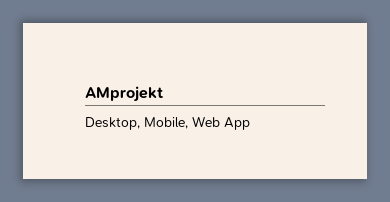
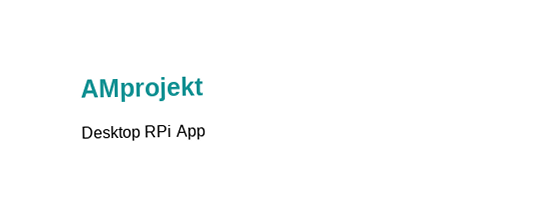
- Desktop, Mobile, Web App
+ Desktop RPi App

